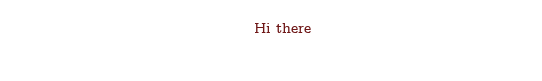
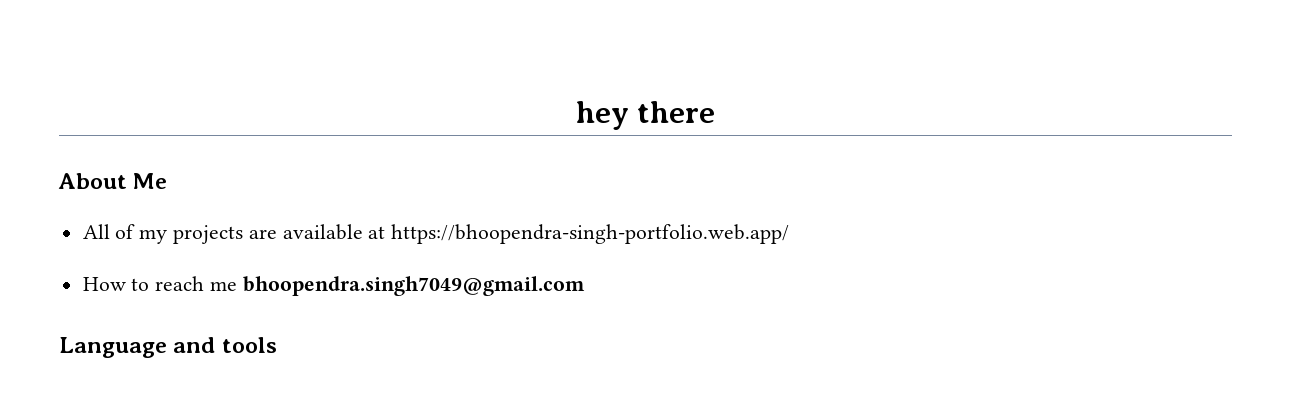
- Hi there
+ hey there
+ About Me
+ All of my projects are available at https://bhoopendra-singh-portfolio.web.app/
+ How to reach me bhoopendra.singh7049@gmail.com
+ Language and tools

